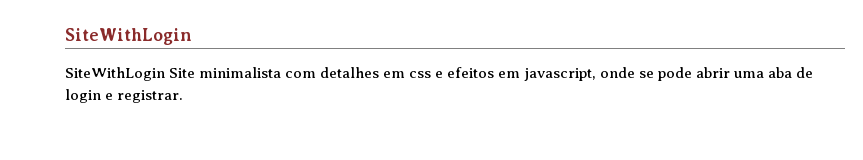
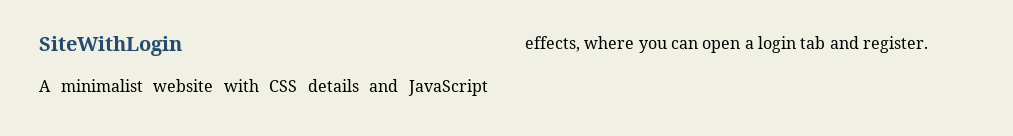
- SiteWithLogin Site minimalista com detalhes em css e efeitos em javascript, onde se pode abrir uma aba de login e registrar.
+ A minimalist website with CSS details and JavaScript effects, where you can open a login tab and register.

